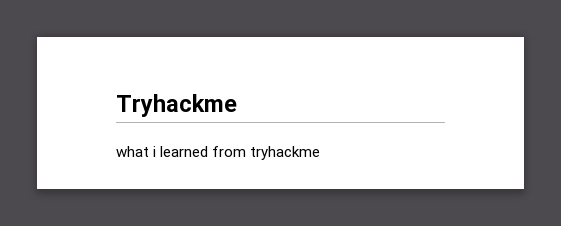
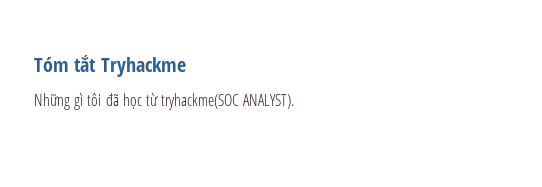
- Tryhackme
+ Tóm tắt Tryhackme
- what i learned from tryhackme
+ Những gì tôi đã học từ tryhackme(SOC ANALYST).

